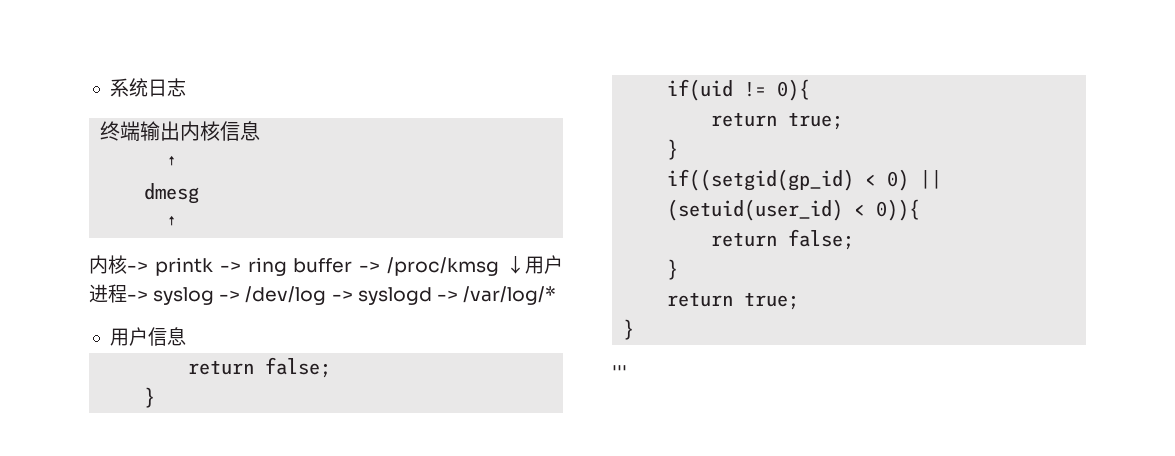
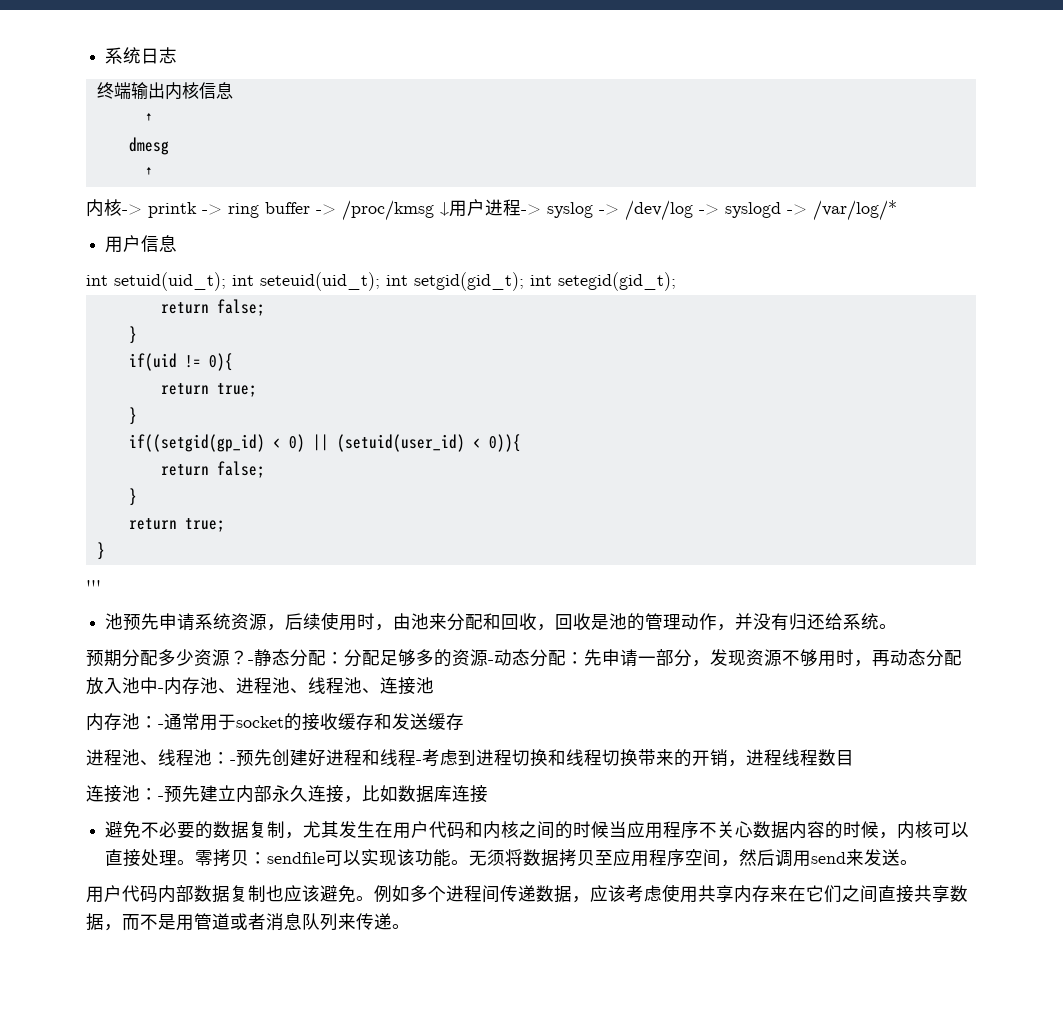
+ int setuid(uid_t); int seteuid(uid_t); int setgid(gid_t); int setegid(gid_t);
+ 池预先申请系统资源，后续使用时，由池来分配和回收，回收是池的管理动作，并没有归还给系统。
+ 预期分配多少资源？-静态分配：分配足够多的资源-动态分配：先申请一部分，发现资源不够用时，再动态分配放入池中-内存池、进程池、线程池、连接池
+ 内存池：-通常用于socket的接收缓存和发送缓存
+ 进程池、线程池：-预先创建好进程和线程-考虑到进程切换和线程切换带来的开销，进程线程数目
+ 连接池：-预先建立内部永久连接，比如数据库连接
+ 避免不必要的数据复制，尤其发生在用户代码和内核之间的时候当应用程序不关心数据内容的时候，内核可以直接处理。零拷贝：sendfile可以实现该功能。无须将数据拷贝至应用程序空间，然后调用send来发送。
+ 用户代码内部数据复制也应该避免。例如多个进程间传递数据，应该考虑使用共享内存来在它们之间直接共享数据，而不是用管道或者消息队列来传递。

